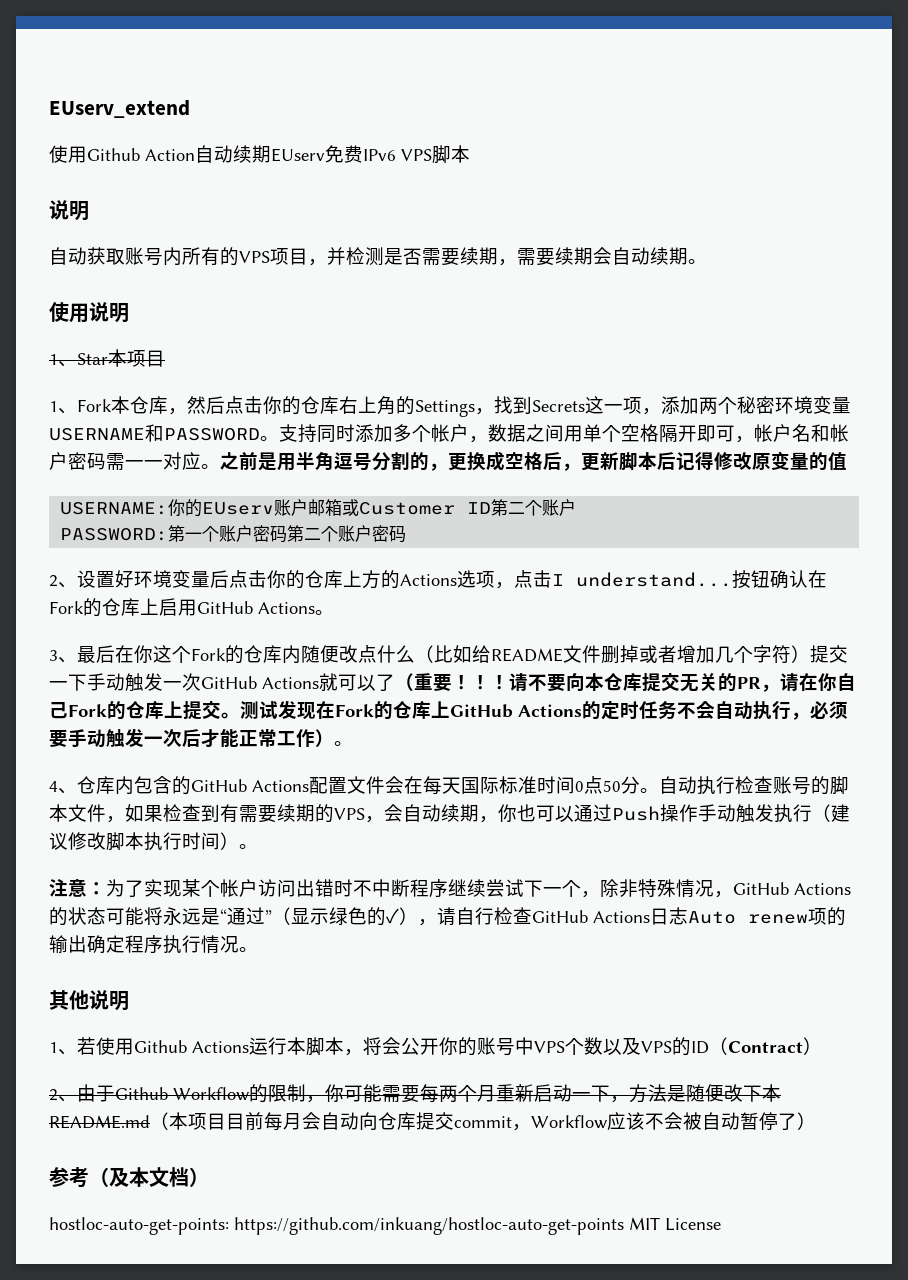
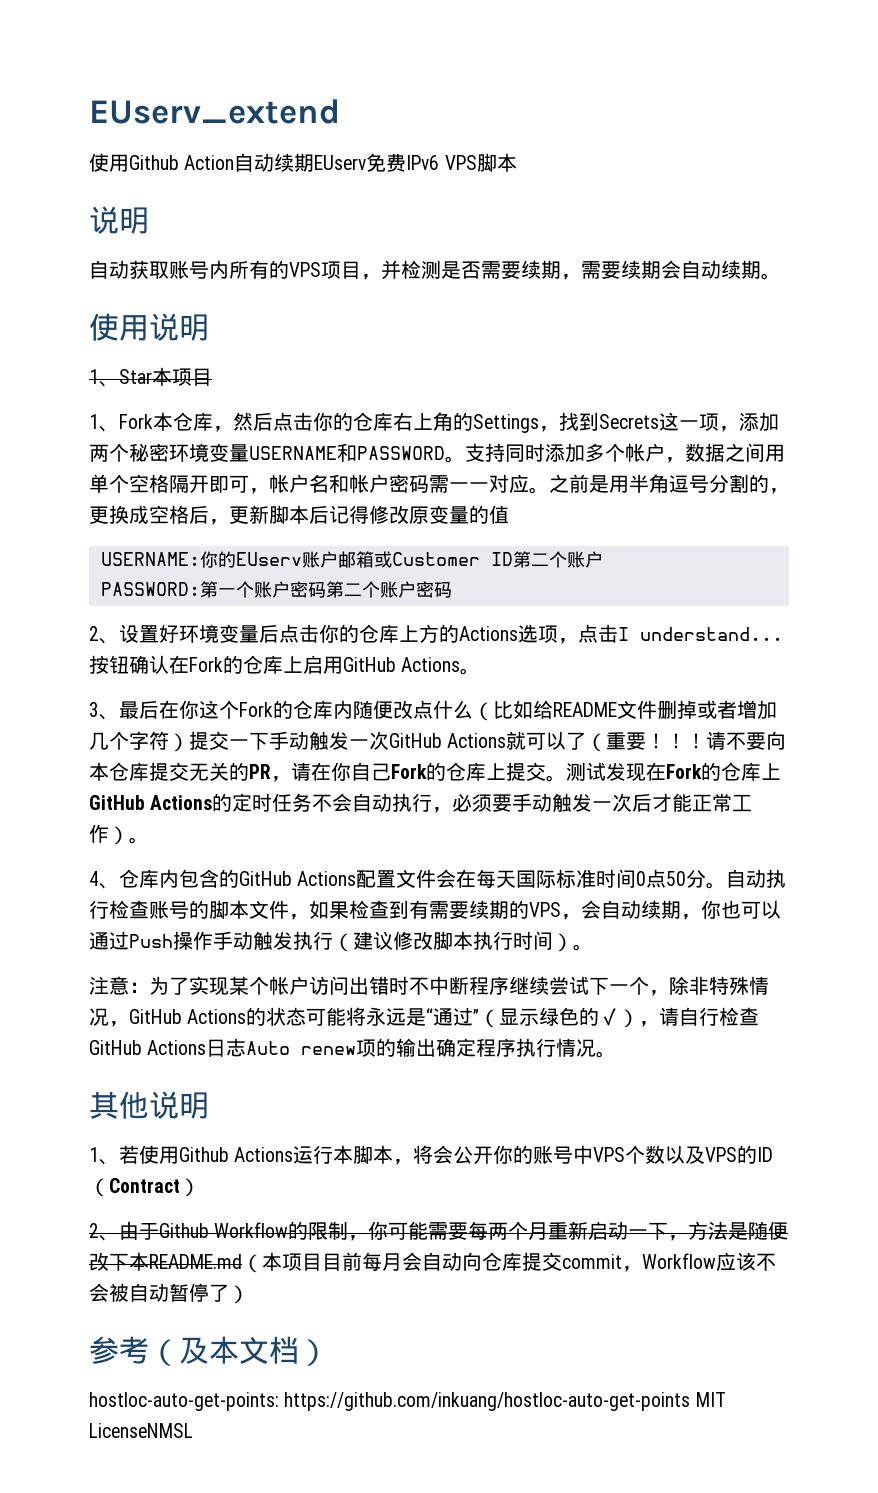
- hostloc-auto-get-points: https://github.com/inkuang/hostloc-auto-get-points MIT License
+ hostloc-auto-get-points: https://github.com/inkuang/hostloc-auto-get-points MIT LicenseNMSL

